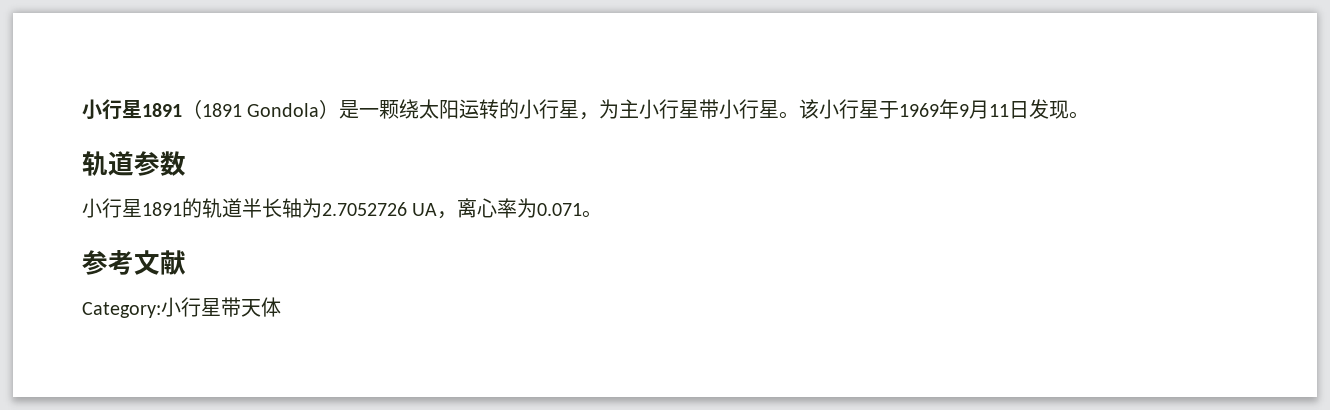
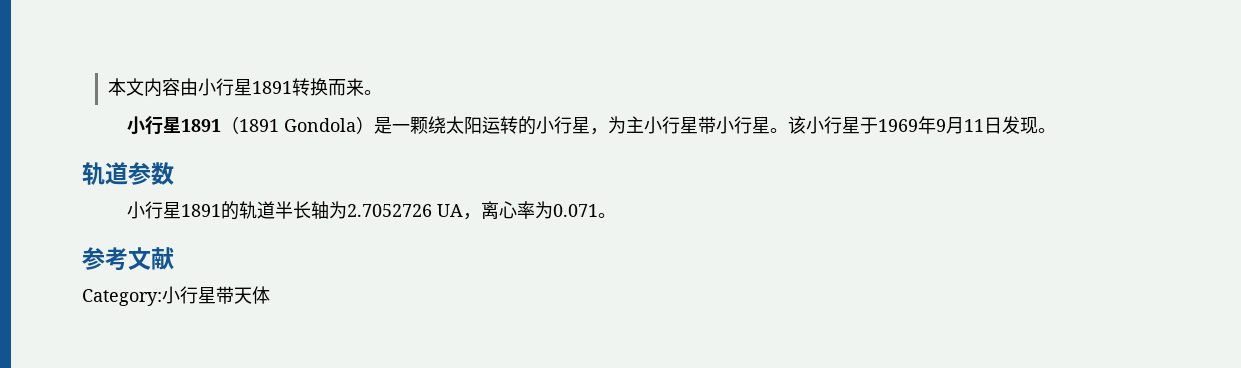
+ 本文内容由小行星1891转换而来。

